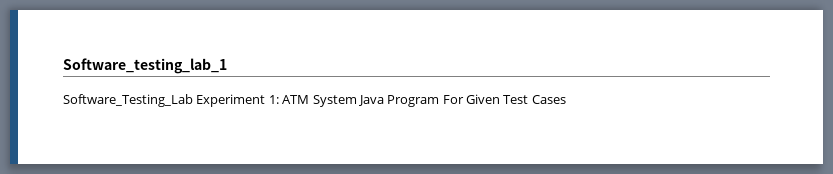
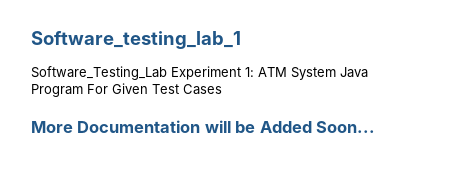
+ More Documentation will be Added Soon...

